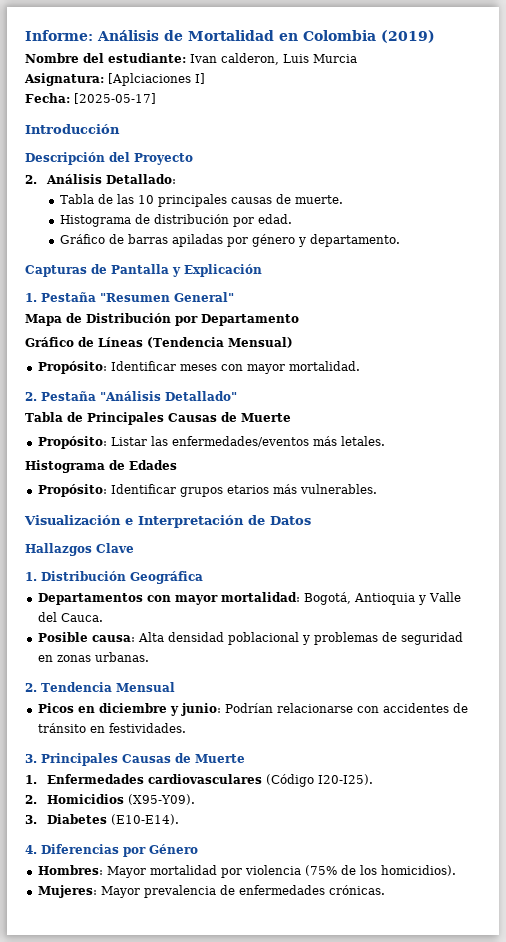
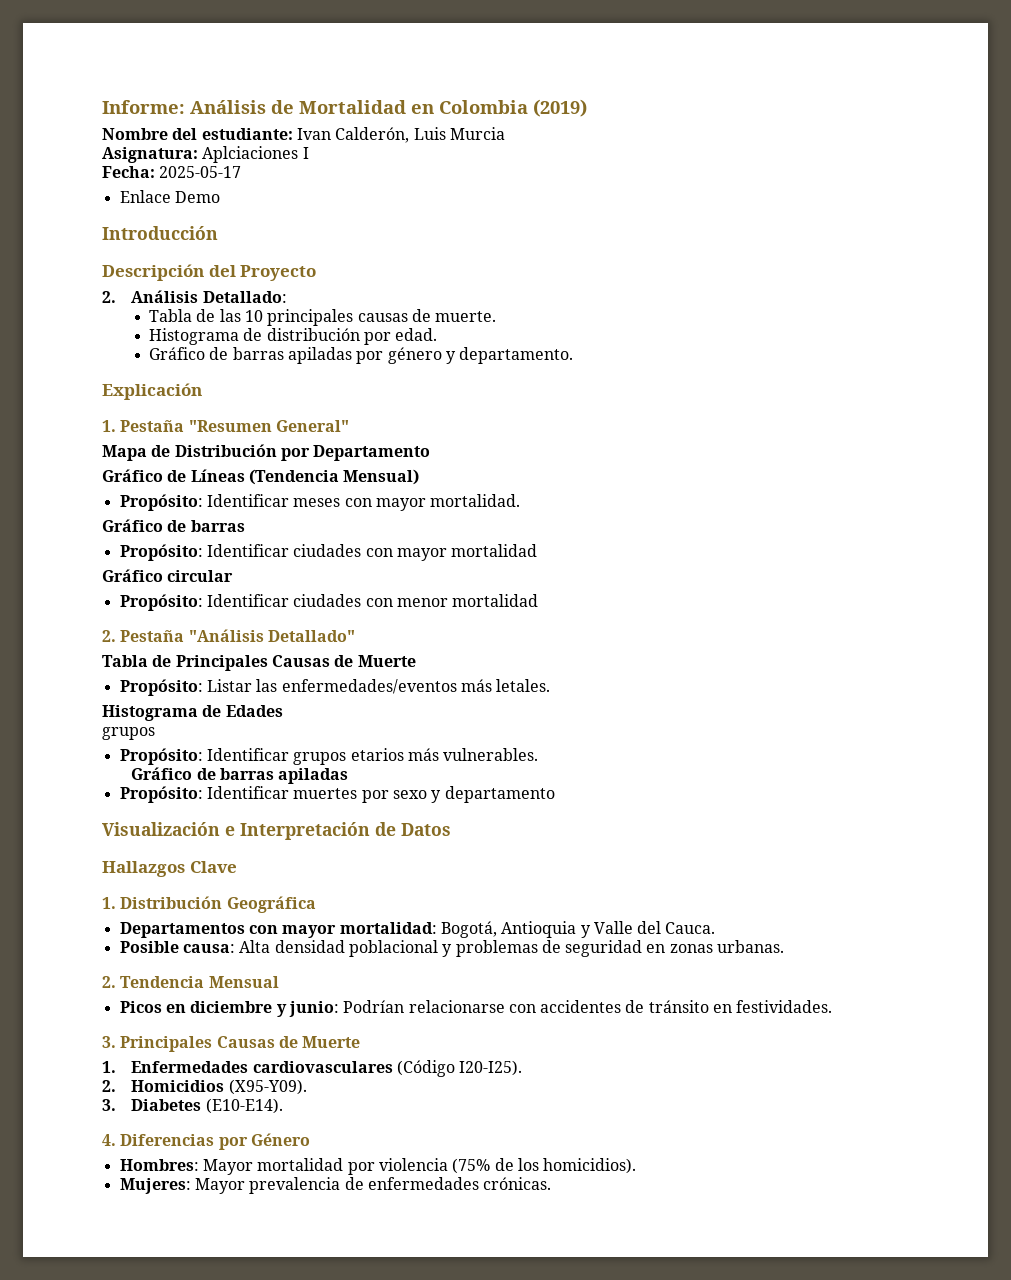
- Nombre del estudiante: Ivan calderon, Luis Murcia
+ Nombre del estudiante: Ivan Calderón, Luis Murcia
- Asignatura: [Aplciaciones I]
+ Asignatura: Aplciaciones I
- Fecha: [2025-05-17]
+ Fecha: 2025-05-17
+ Enlace Demo
- Capturas de Pantalla y Explicación
+ Explicación
  Propósito: Identificar meses con mayor mortalidad.
+ Gráfico de barras
+ Propósito: Identificar ciudades con mayor mortalidad
+ Gráfico circular
+ Propósito: Identificar ciudades con menor mortalidad
  Histograma de Edades
+ grupos
  Propósito: Identificar grupos etarios más vulnerables.
+ Gráfico de barras apiladas
+ Propósito: Identificar muertes por sexo y departamento

